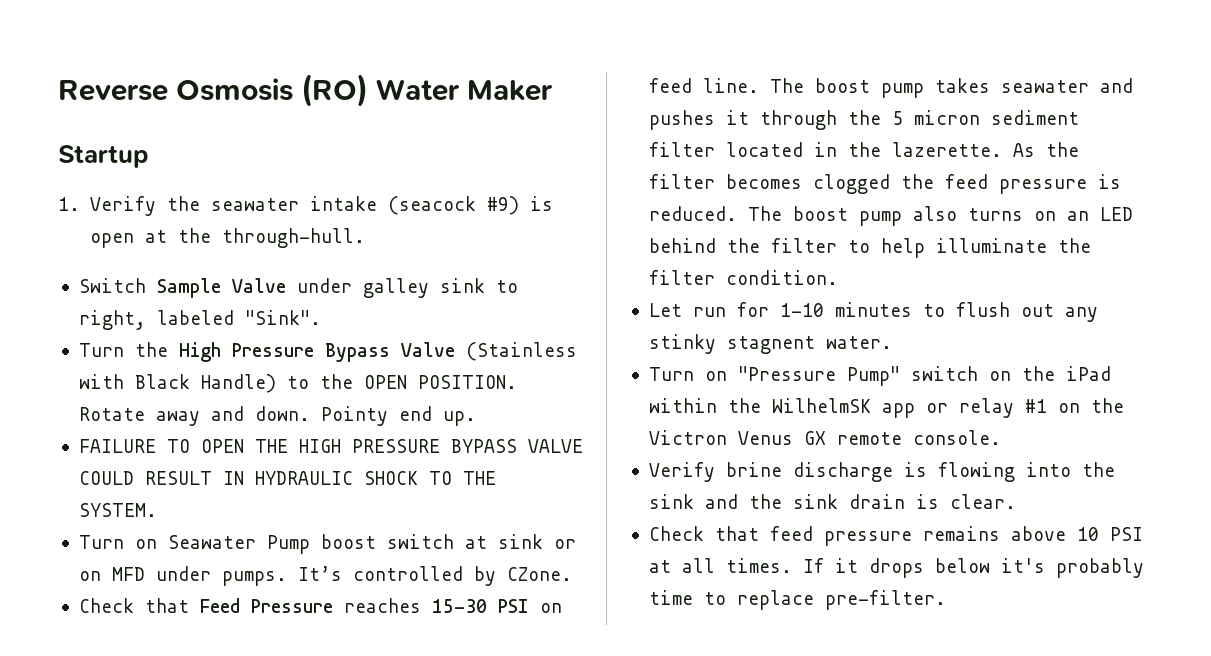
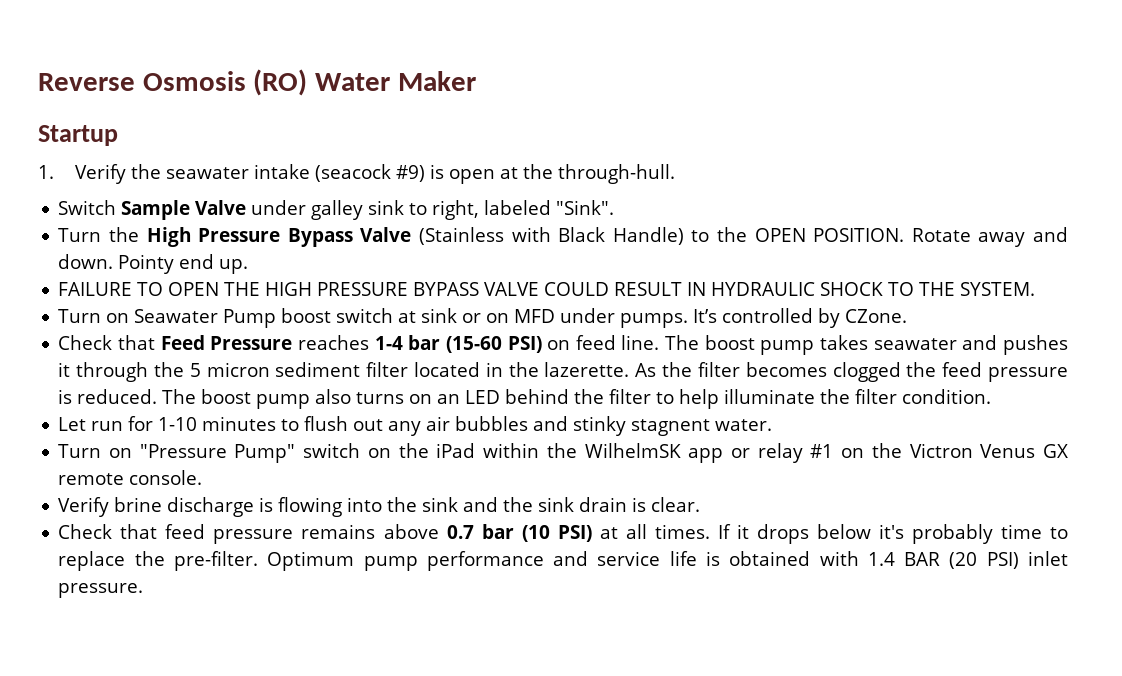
- Check that Feed Pressure reaches 15-30 PSI on feed line.
+ Check that Feed Pressure reaches 1-4 bar (15-60 PSI) on feed line.
- Let run for 1-10 minutes to flush out any stinky stagnent water.
+ Let run for 1-10 minutes to flush out any air bubbles and stinky stagnent water.
- Check that feed pressure remains above 10 PSI at all times.
+ Check that feed pressure remains above 0.7 bar (10 PSI) at all times.
- If it drops below it's probably time to replace pre-filter.
+ If it drops below it's probably time to replace the pre-filter. Optimum pump performance and service life is obtained with 1.4 BAR (20 PSI) inlet pressure.

